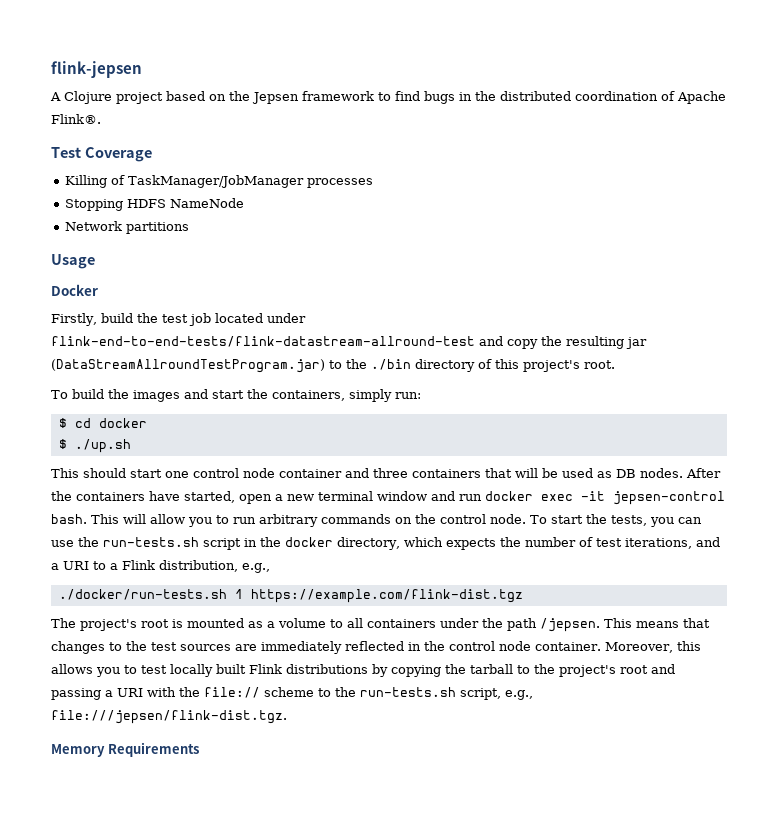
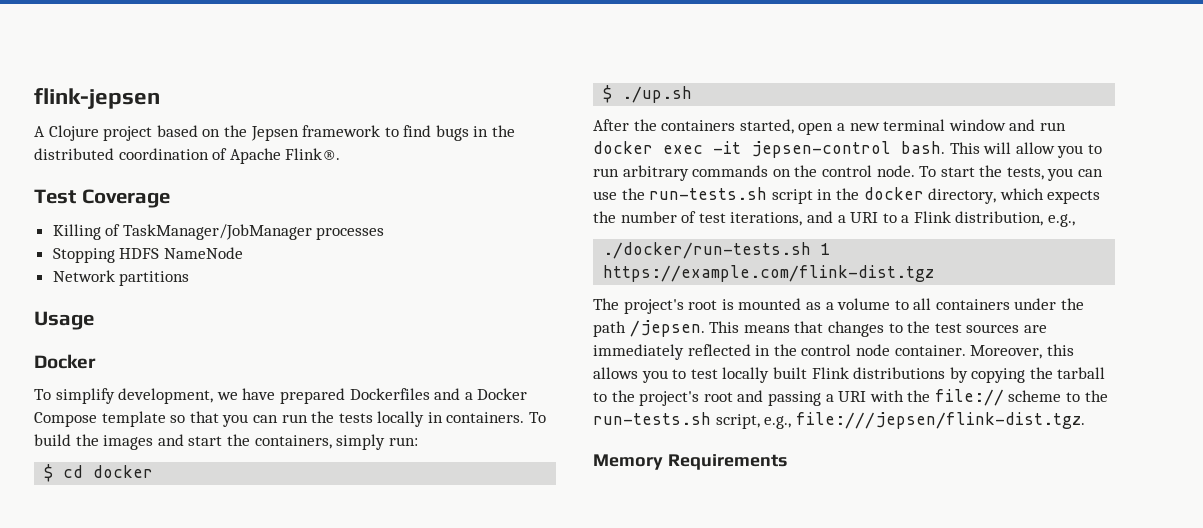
- Firstly, build the test job located under flink-end-to-end-tests/flink-datastream-allround-test and copy the resulting jar (DataStreamAllroundTestProgram.jar) to the ./bin directory of this project's root.
- To build the images and start the containers, simply run:
+ To simplify development, we have prepared Dockerfiles and a Docker Compose template so that you can run the tests locally in containers. To build the images and start the containers, simply run:
- This should start one control node container and three containers that will be used as DB nodes. After the containers have started, open a new terminal window and run docker exec -it jepsen-control bash.
+ After the containers started, open a new terminal window and run docker exec -it jepsen-control bash.

